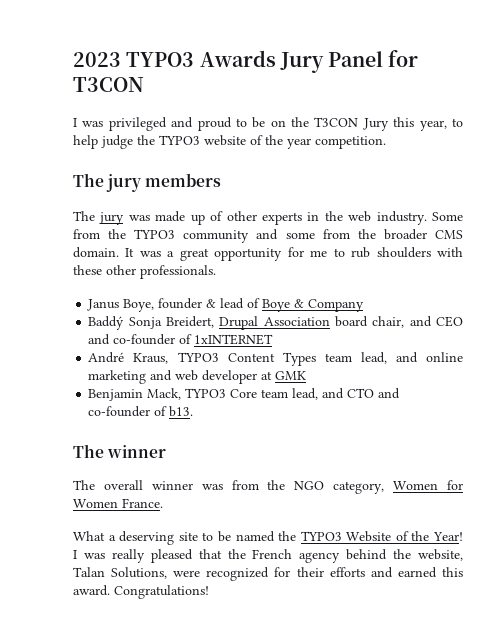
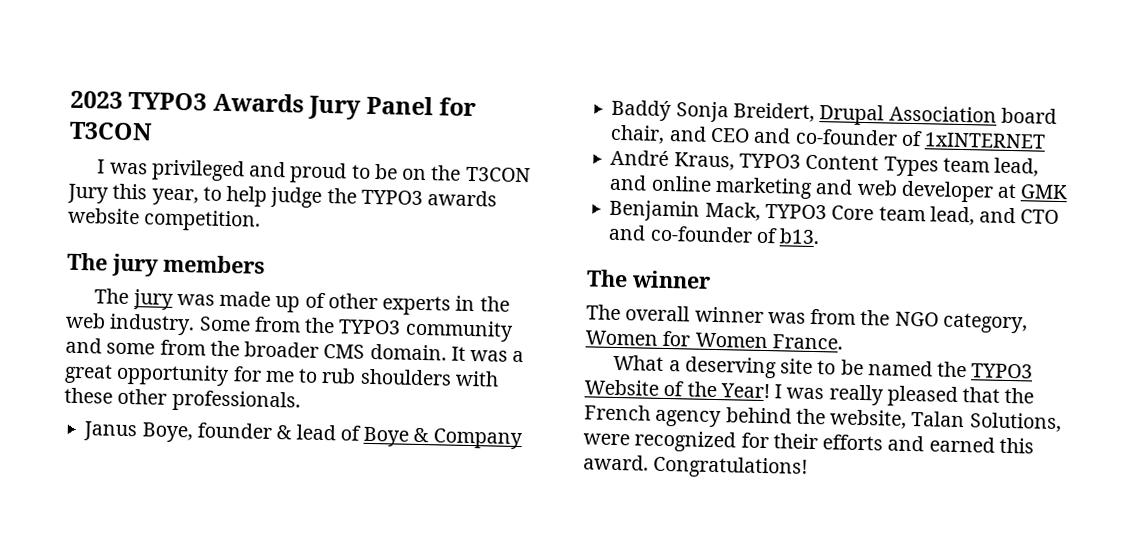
- I was privileged and proud to be on the T3CON Jury this year, to help judge the TYPO3 website of the year competition.
+ I was privileged and proud to be on the T3CON Jury this year, to help judge the TYPO3 awards website competition.

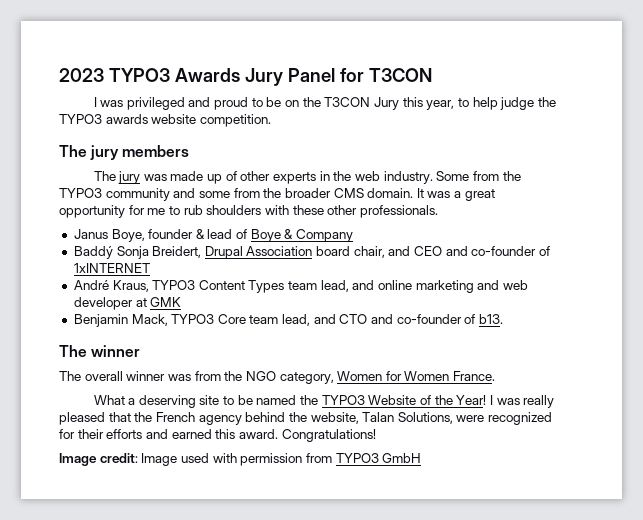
+ Image credit: Image used with permission from TYPO3 GmbH

